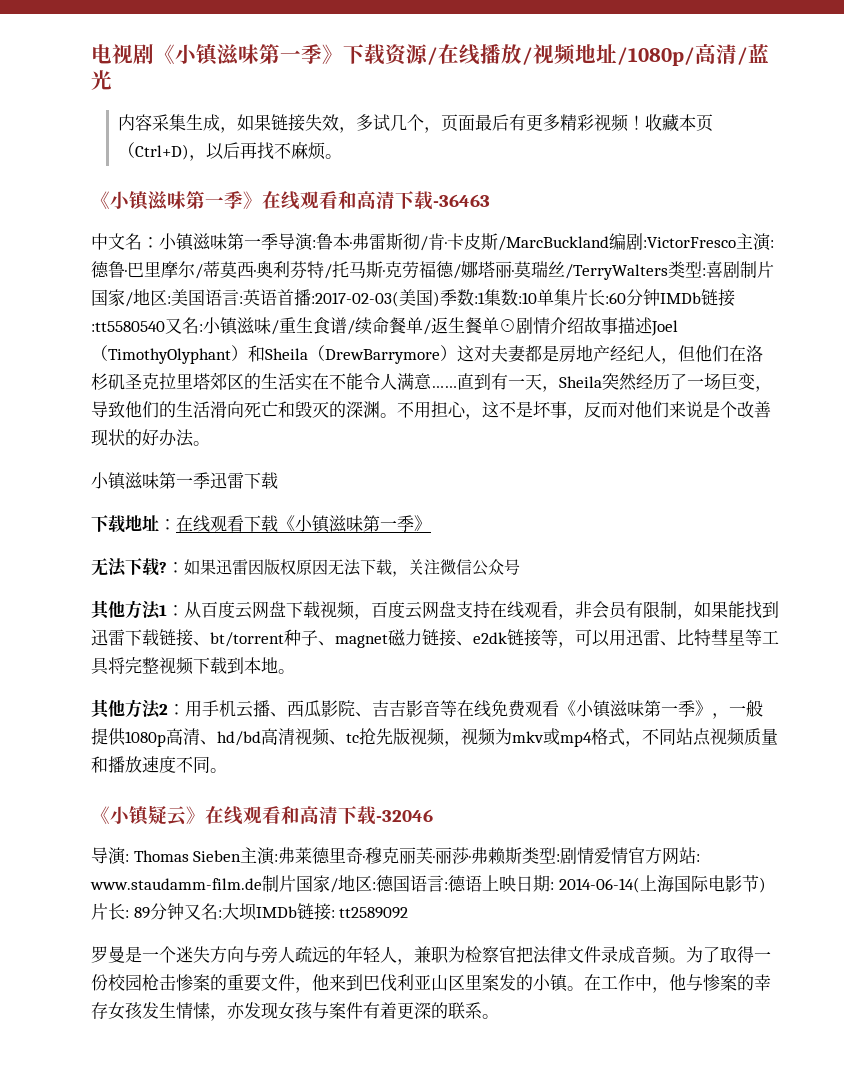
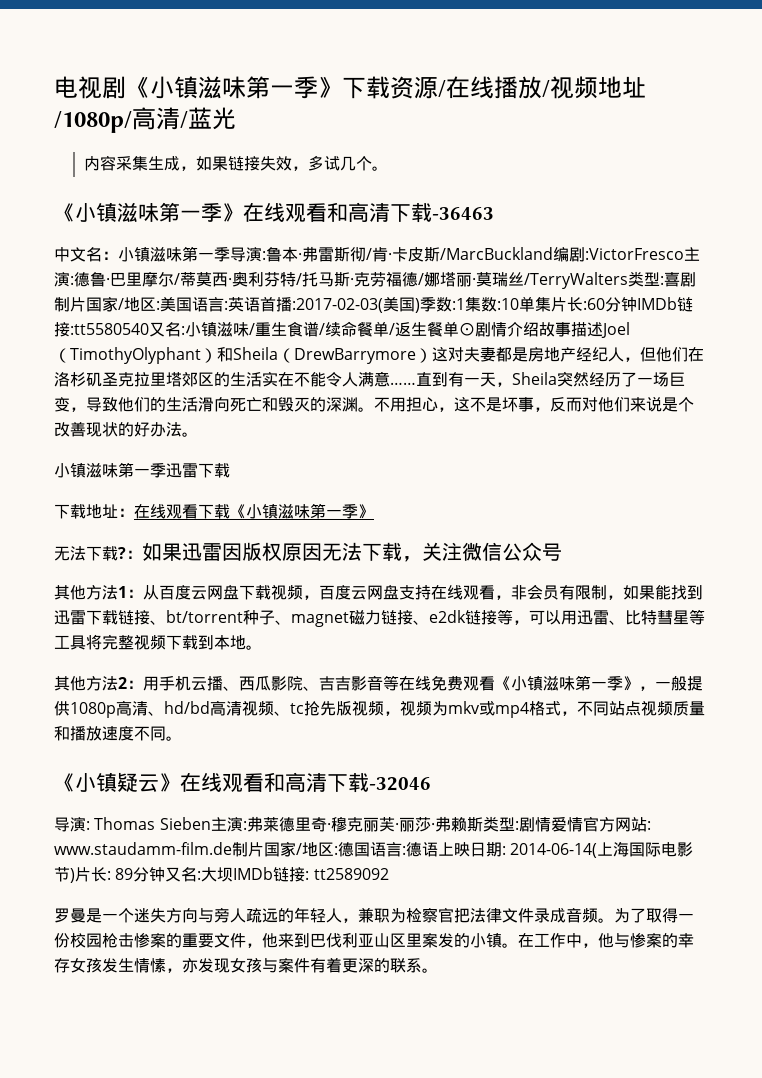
- 内容采集生成，如果链接失效，多试几个，页面最后有更多精彩视频！收藏本页（Ctrl+D)，以后再找不麻烦。
+ 内容采集生成，如果链接失效，多试几个。

